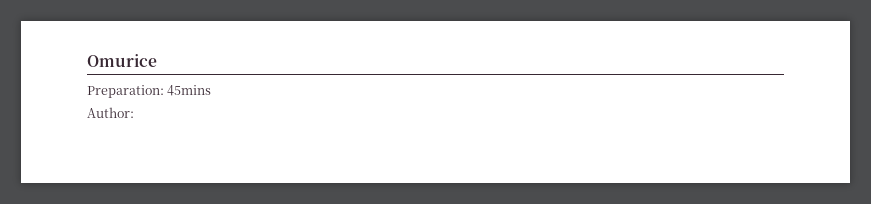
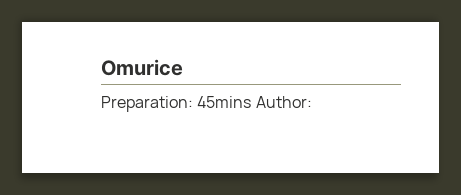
- Preparation: 45mins
- Author:
+ Preparation: 45mins Author:

